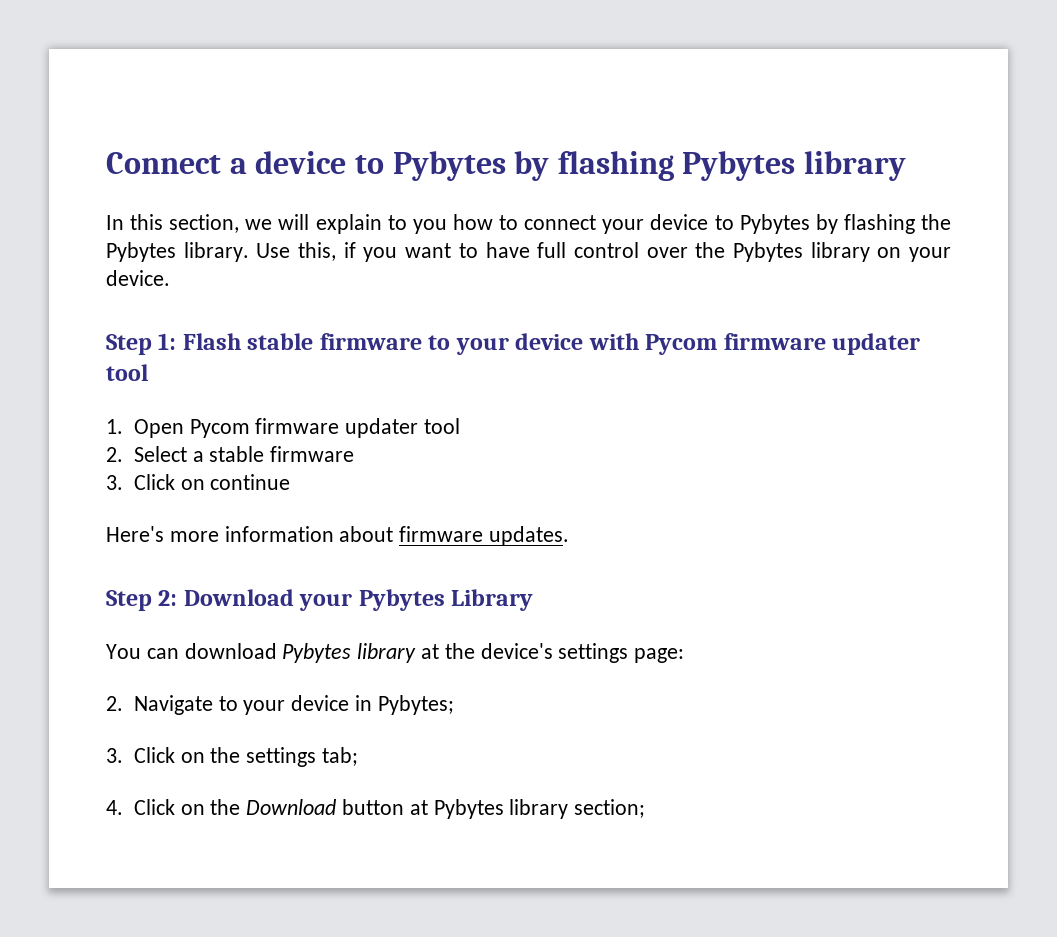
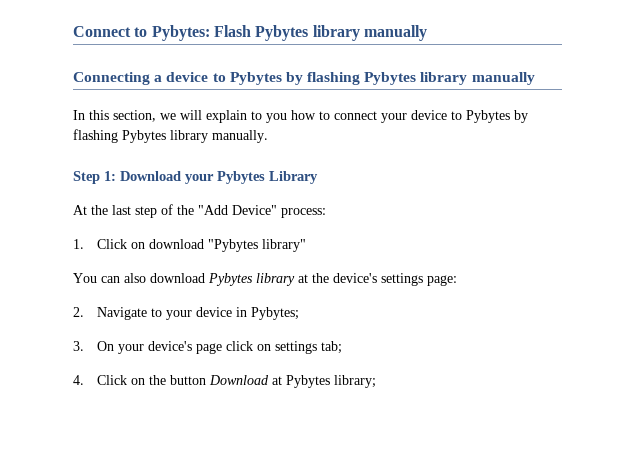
- Connect a device to Pybytes by flashing Pybytes library
+ Connect to Pybytes: Flash Pybytes library manually
+ Connecting a device to Pybytes by flashing Pybytes library manually
- In this section, we will explain to you how to connect your device to Pybytes by flashing the Pybytes library. Use this, if you want to have full control over the Pybytes library on your device.
- Step 1: Flash stable firmware to your device with Pycom firmware updater tool
- 1. Open Pycom firmware updater tool
- 2. Select a stable firmware
- 3. Click on continue
- Here's more information about firmware updates.
- Step 2: Download your Pybytes Library
+ In this section, we will explain to you how to connect your device to Pybytes by flashing Pybytes library manually.
+ Step 1: Download your Pybytes Library
+ At the last step of the "Add Device" process:
+ 1. Click on download "Pybytes library"
- You can download Pybytes library at the device's settings page:
+ You can also download Pybytes library at the device's settings page:
- 3. Click on the settings tab;
+ 3. On your device's page click on settings tab;
- 4. Click on the Download button at Pybytes library section;
+ 4. Click on the button Download at Pybytes library;

